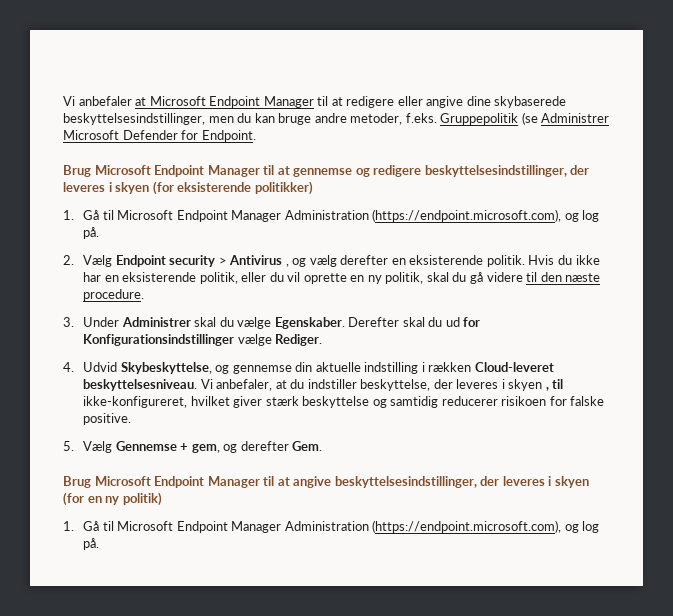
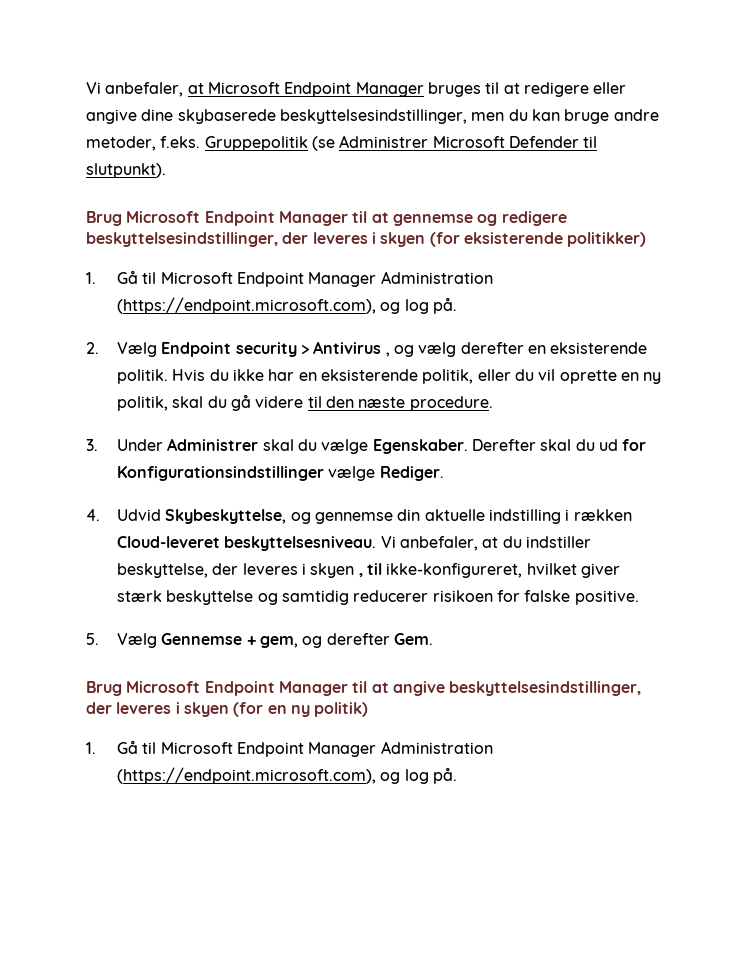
- Vi anbefaler at Microsoft Endpoint Manager til at redigere eller angive dine skybaserede beskyttelsesindstillinger, men du kan bruge andre metoder, f.eks. Gruppepolitik (se Administrer Microsoft Defender for Endpoint.
+ Vi anbefaler, at Microsoft Endpoint Manager bruges til at redigere eller angive dine skybaserede beskyttelsesindstillinger, men du kan bruge andre metoder, f.eks. Gruppepolitik (se Administrer Microsoft Defender til slutpunkt).

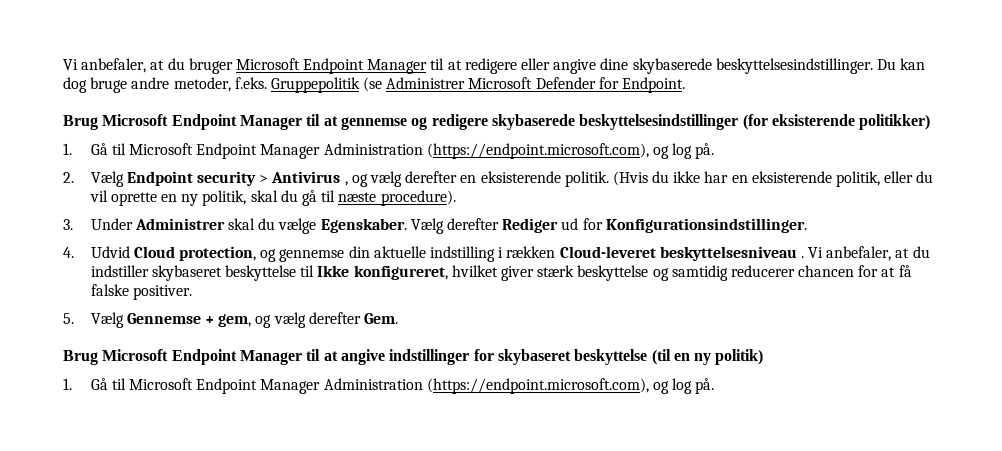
- Vi anbefaler, at Microsoft Endpoint Manager bruges til at redigere eller angive dine skybaserede beskyttelsesindstillinger, men du kan bruge andre metoder, f.eks. Gruppepolitik (se Administrer Microsoft Defender til slutpunkt).
+ Vi anbefaler, at du bruger Microsoft Endpoint Manager til at redigere eller angive dine skybaserede beskyttelsesindstillinger. Du kan dog bruge andre metoder, f.eks. Gruppepolitik (se Administrer Microsoft Defender for Endpoint.
- Brug Microsoft Endpoint Manager til at gennemse og redigere beskyttelsesindstillinger, der leveres i skyen (for eksisterende politikker)
+ Brug Microsoft Endpoint Manager til at gennemse og redigere skybaserede beskyttelsesindstillinger (for eksisterende politikker)
- Hvis du ikke har en eksisterende politik, eller du vil oprette en ny politik, skal du gå videre til den næste procedure.
+ (Hvis du ikke har en eksisterende politik, eller du vil oprette en ny politik, skal du gå til næste procedure).
- Derefter skal du ud for Konfigurationsindstillinger vælge Rediger.
+ Vælg derefter Rediger ud for Konfigurationsindstillinger.
- 4. Udvid Skybeskyttelse, og gennemse din aktuelle indstilling i rækken Cloud-leveret beskyttelsesniveau.
+ 4. Udvid Cloud protection, og gennemse din aktuelle indstilling i rækken Cloud-leveret beskyttelsesniveau .
- Vi anbefaler, at du indstiller beskyttelse, der leveres i skyen , til ikke-konfigureret, hvilket giver stærk beskyttelse og samtidig reducerer risikoen for falske positive.
+ Vi anbefaler, at du indstiller skybaseret beskyttelse til Ikke konfigureret, hvilket giver stærk beskyttelse og samtidig reducerer chancen for at få falske positiver.
- 5. Vælg Gennemse + gem, og derefter Gem.
+ 5. Vælg Gennemse + gem, og vælg derefter Gem.
- Brug Microsoft Endpoint Manager til at angive beskyttelsesindstillinger, der leveres i skyen (for en ny politik)
+ Brug Microsoft Endpoint Manager til at angive indstillinger for skybaseret beskyttelse (til en ny politik)

